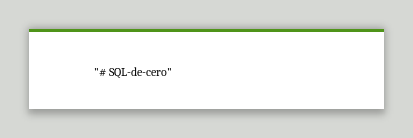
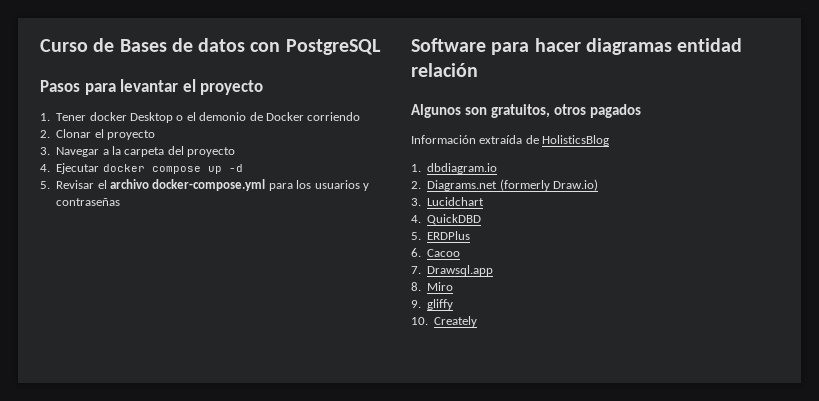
- "# SQL-de-cero"
+ Curso de Bases de datos con PostgreSQL
+ Pasos para levantar el proyecto
+ 1. Tener docker Desktop o el demonio de Docker corriendo
+ 2. Clonar el proyecto
+ 3. Navegar a la carpeta del proyecto
+ 4. Ejecutar docker compose up -d
+ 5. Revisar el archivo docker-compose.yml para los usuarios y contraseñas
+ Software para hacer diagramas entidad relación
+ Algunos son gratuitos, otros pagados
+ Información extraída de HolisticsBlog
+ 1. dbdiagram.io
+ 2. Diagrams.net (formerly Draw.io)
+ 3. Lucidchart
+ 4. QuickDBD
+ 5. ERDPlus
+ 6. Cacoo
+ 7. Drawsql.app
+ 8. Miro
+ 9. gliffy
+ 10. Creately

